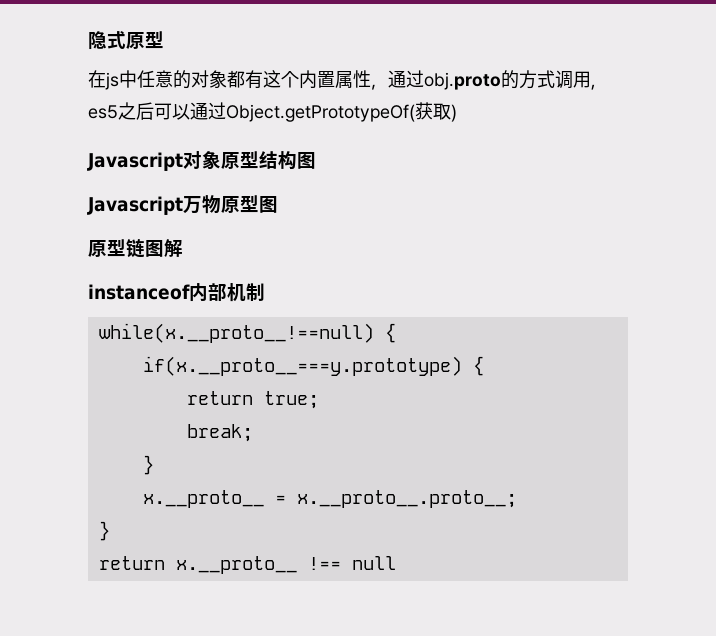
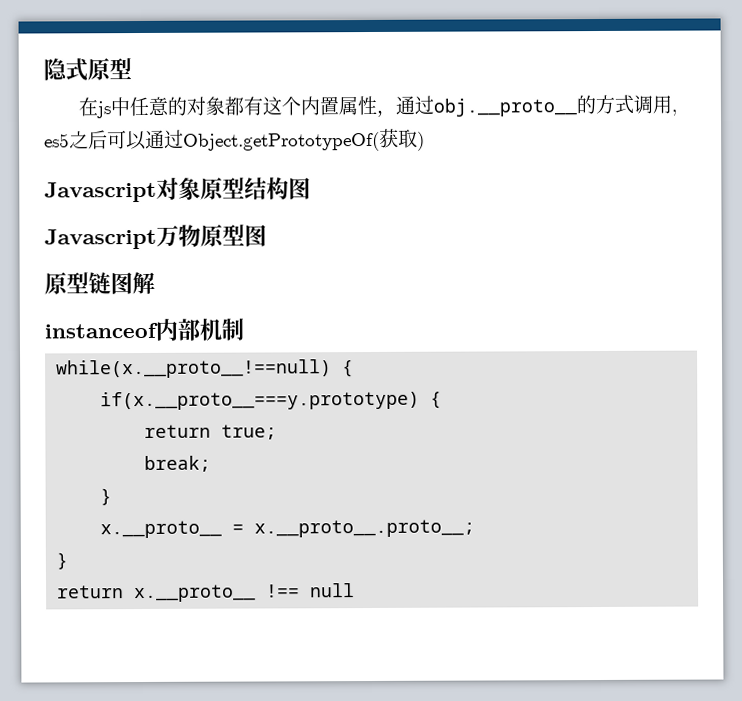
- 在js中任意的对象都有这个内置属性，通过obj.proto的方式调用, es5之后可以通过Object.getPrototypeOf(获取)
+ 在js中任意的对象都有这个内置属性，通过obj.__proto__的方式调用, es5之后可以通过Object.getPrototypeOf(获取)

